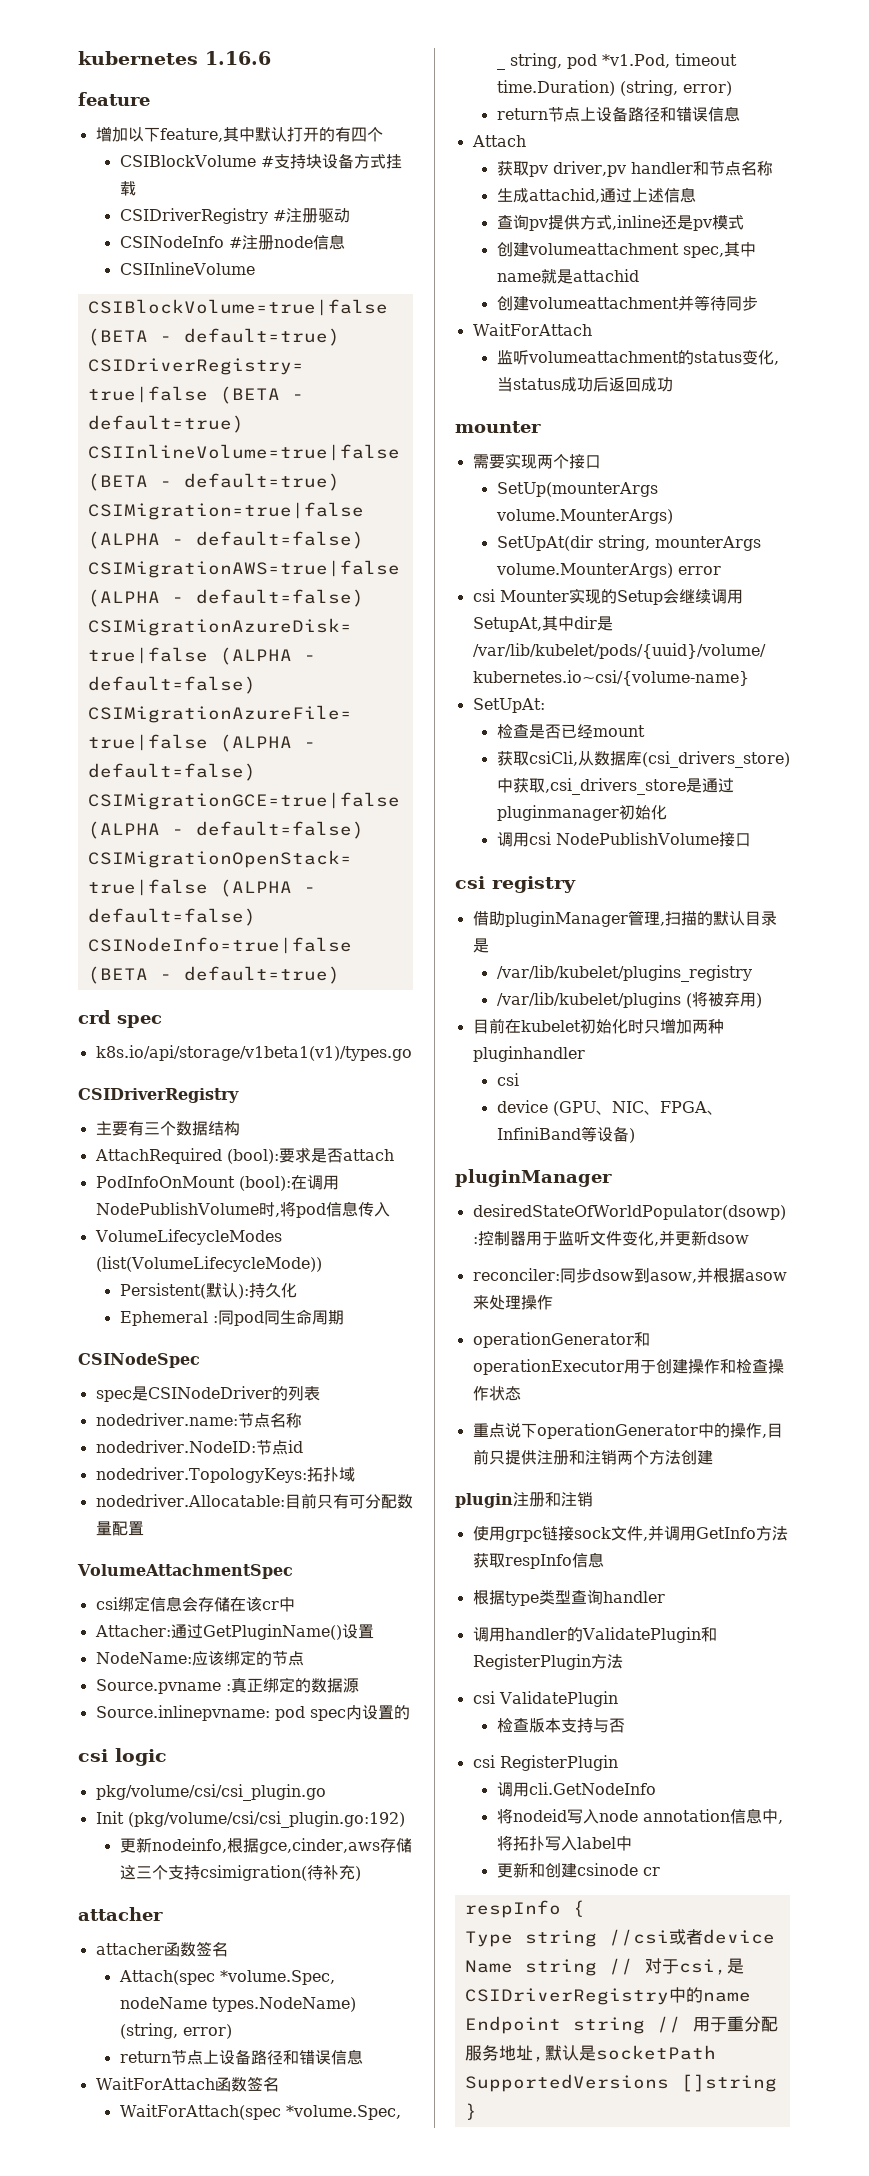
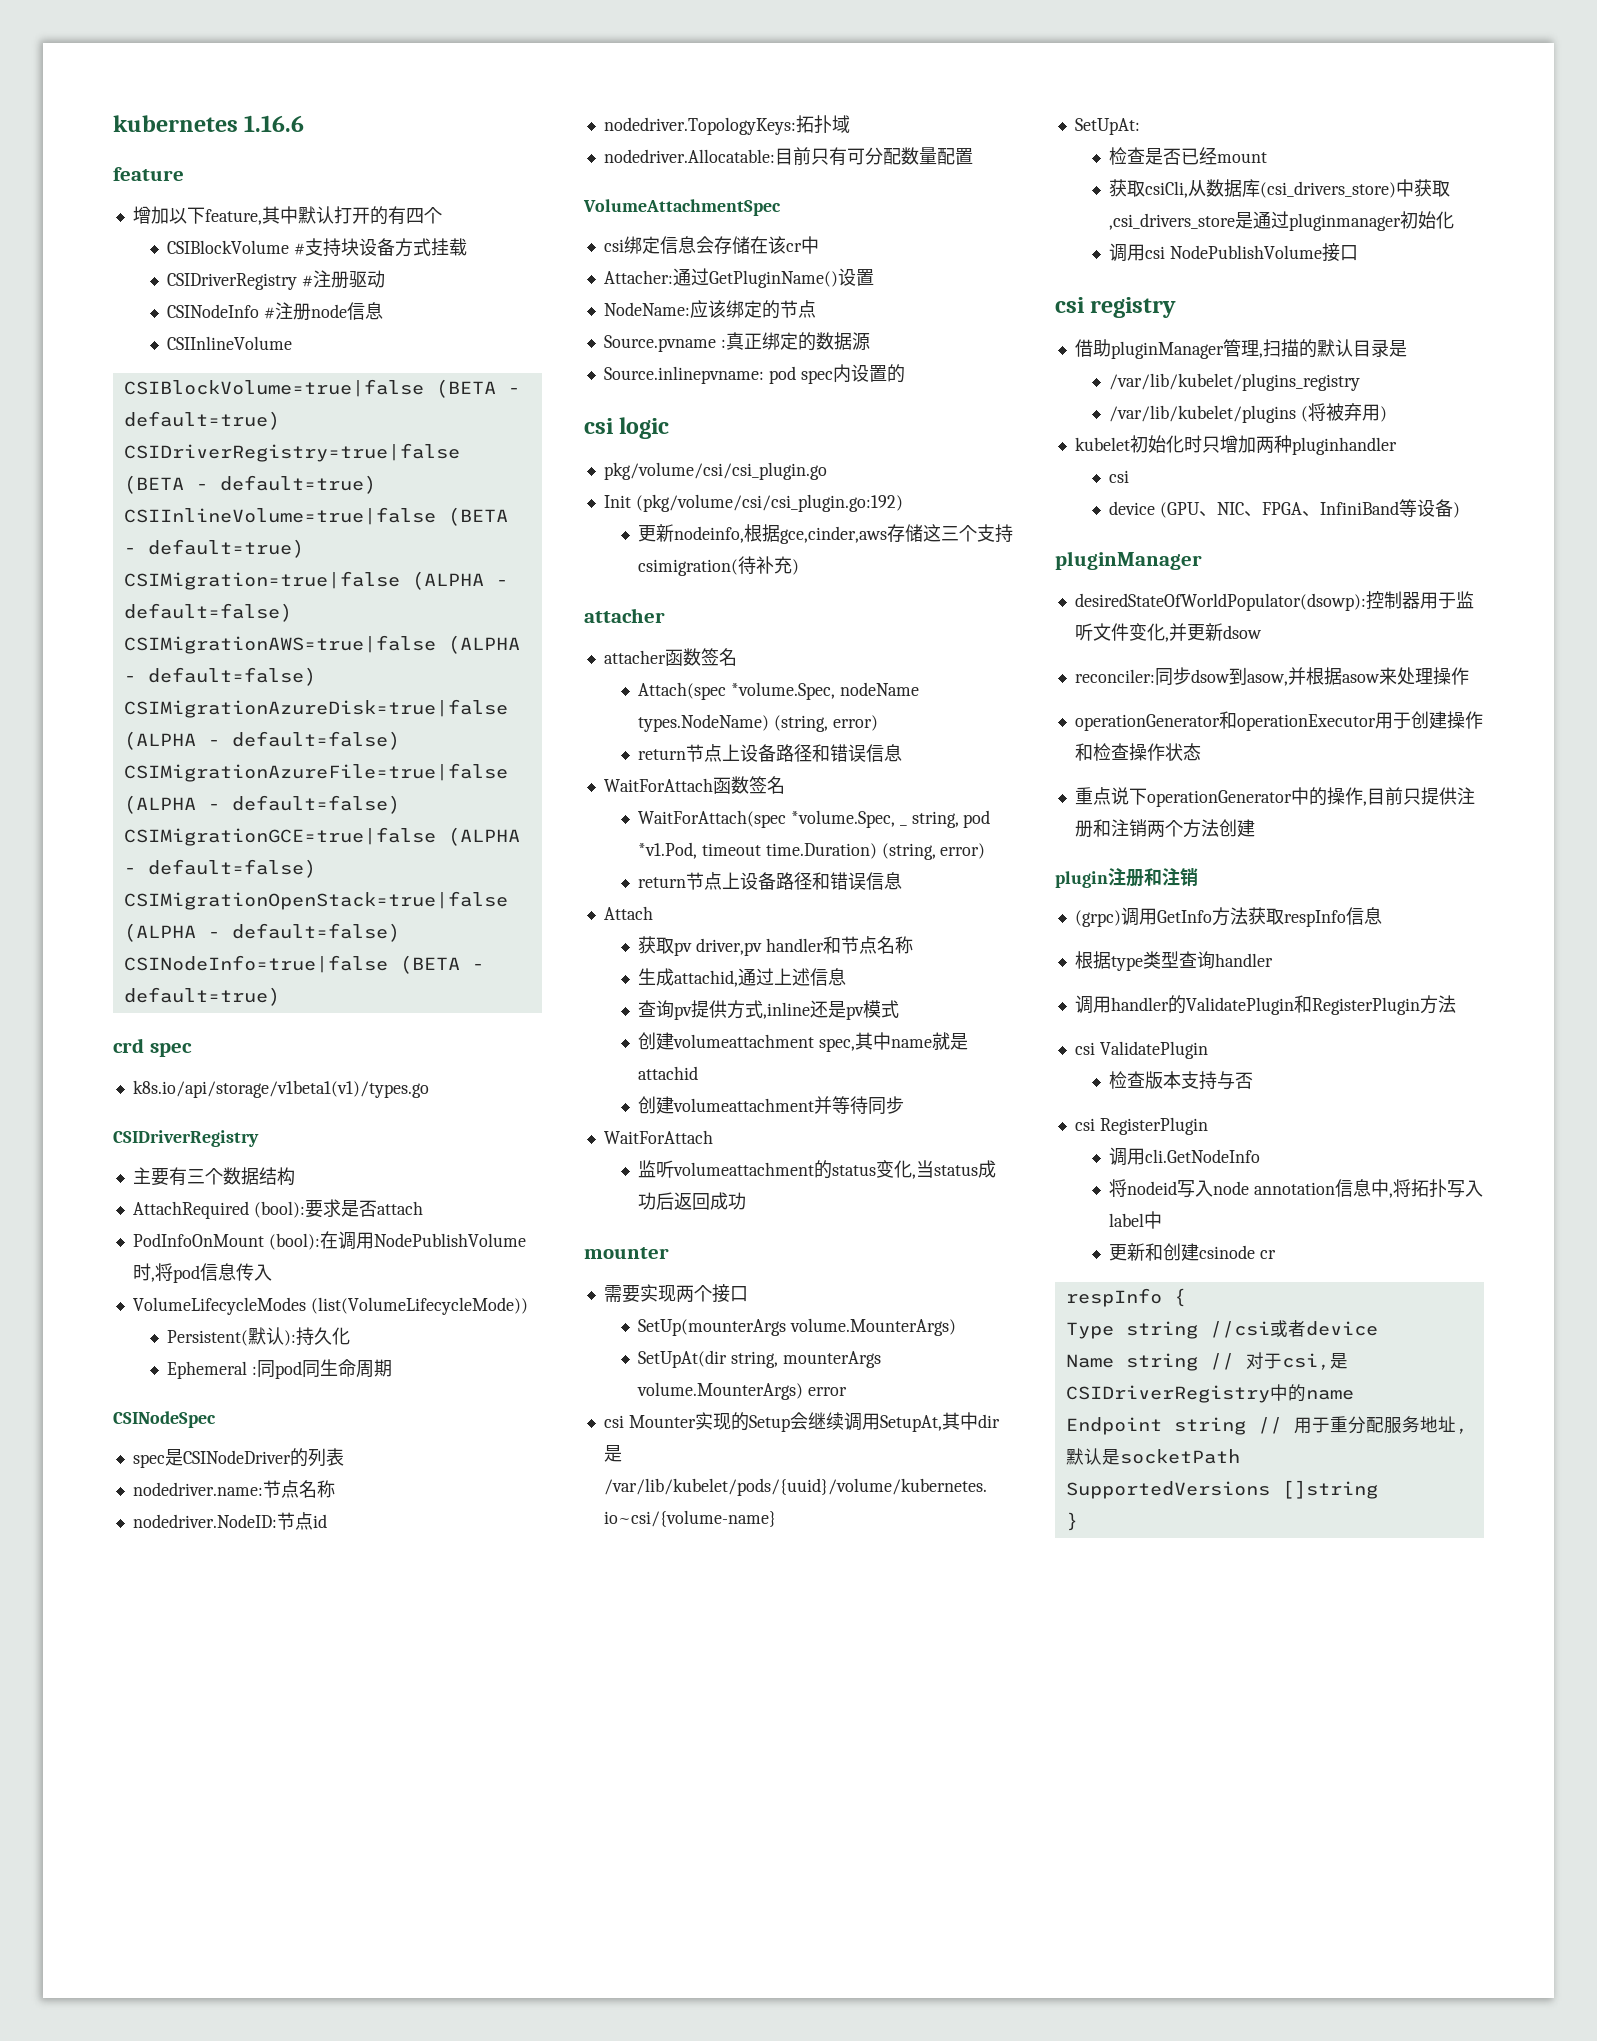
- 目前在kubelet初始化时只增加两种pluginhandler
+ kubelet初始化时只增加两种pluginhandler
- 使用grpc链接sock文件,并调用GetInfo方法获取respInfo信息
+ (grpc)调用GetInfo方法获取respInfo信息

